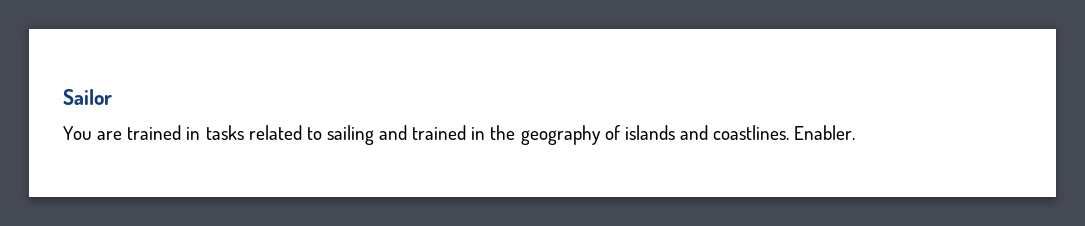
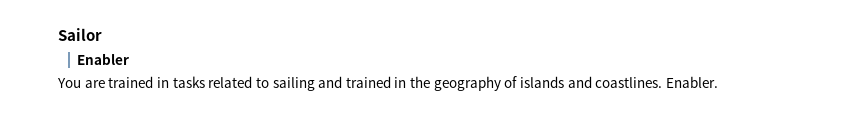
+ Enabler

